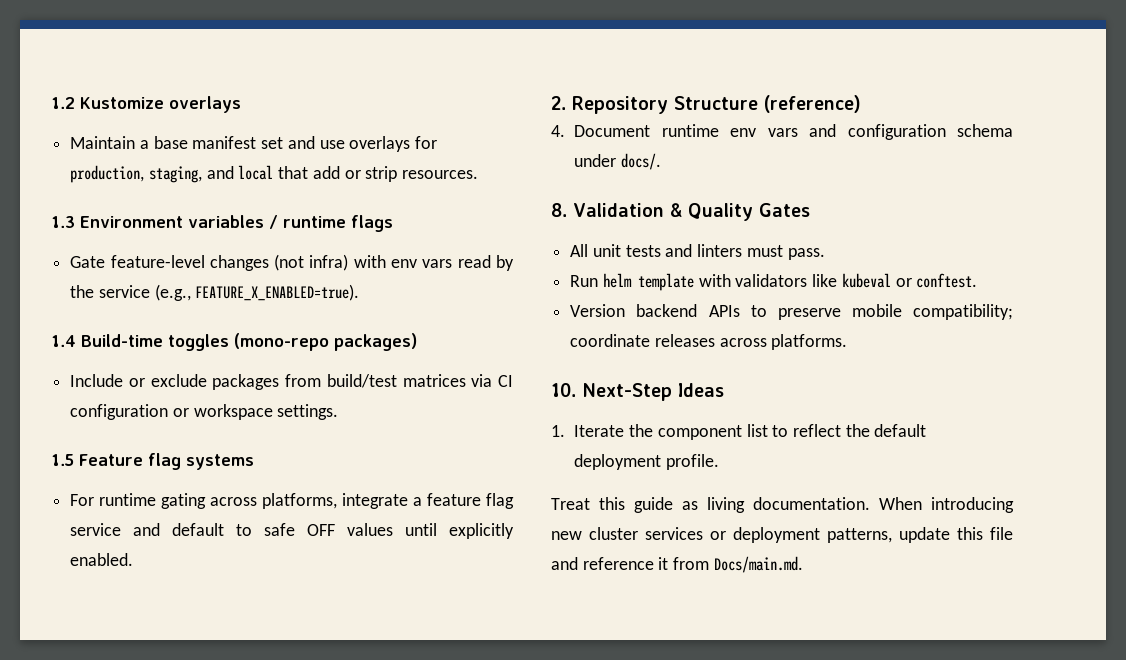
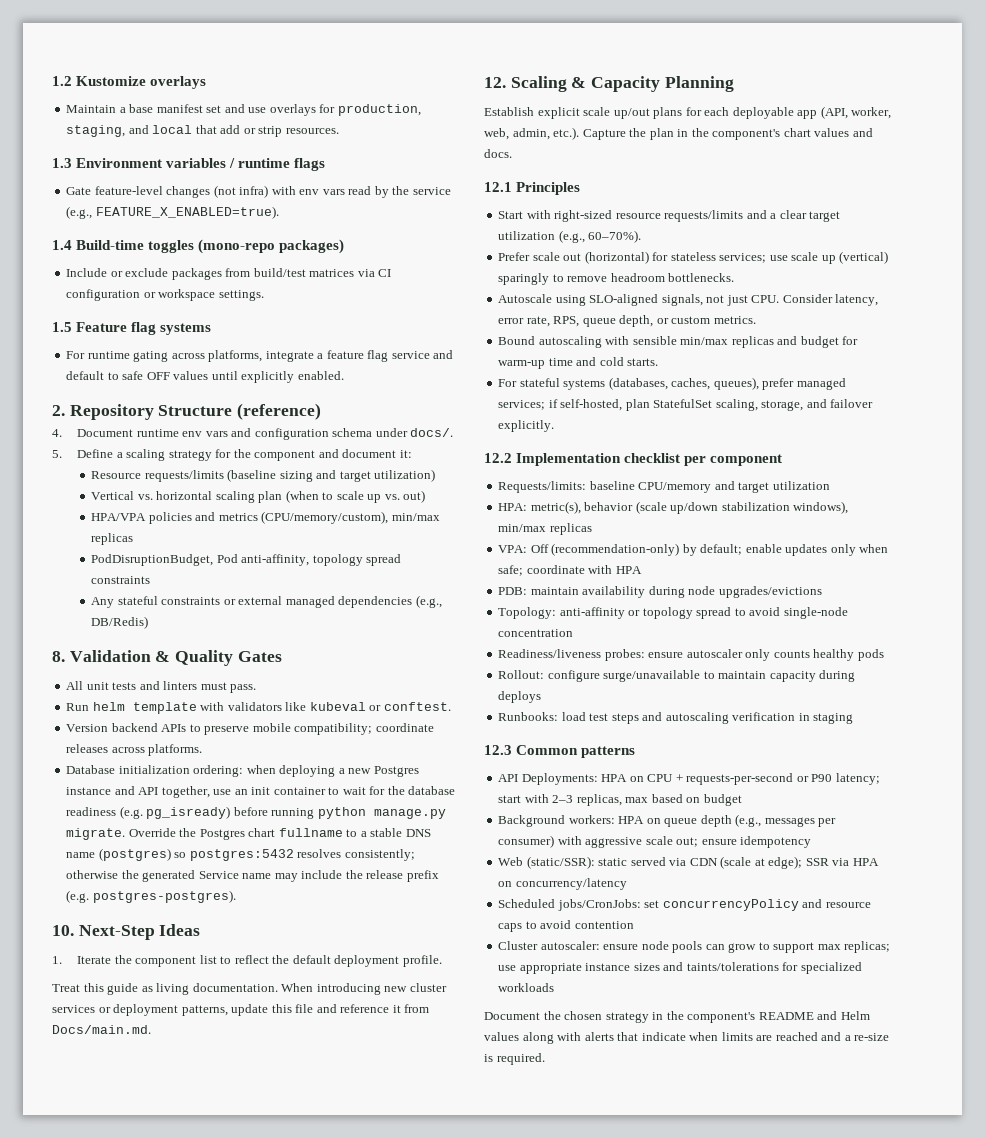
+ 5. Define a scaling strategy for the component and document it:
+ Resource requests/limits (baseline sizing and target utilization)
+ Vertical vs. horizontal scaling plan (when to scale up vs. out)
+ HPA/VPA policies and metrics (CPU/memory/custom), min/max replicas
+ PodDisruptionBudget, Pod anti-affinity, topology spread constraints
+ Any stateful constraints or external managed dependencies (e.g., DB/Redis)
+ Database initialization ordering: when deploying a new Postgres instance and API together, use an init container to wait for the database readiness (e.g. pg_isready) before running python manage.py migrate. Override the Postgres chart fullname to a stable DNS name (postgres) so postgres:5432 resolves consistently; otherwise the generated Service name may include the release prefix (e.g. postgres-postgres).
+ 12. Scaling & Capacity Planning
+ Establish explicit scale up/out plans for each deployable app (API, worker, web, admin, etc.). Capture the plan in the component's chart values and docs.
+ 12.1 Principles
+ Start with right-sized resource requests/limits and a clear target utilization (e.g., 60–70%).
+ Prefer scale out (horizontal) for stateless services; use scale up (vertical) sparingly to remove headroom bottlenecks.
+ Autoscale using SLO-aligned signals, not just CPU. Consider latency, error rate, RPS, queue depth, or custom metrics.
+ Bound autoscaling with sensible min/max replicas and budget for warm-up time and cold starts.
+ For stateful systems (databases, caches, queues), prefer managed services; if self-hosted, plan StatefulSet scaling, storage, and failover explicitly.
+ 12.2 Implementation checklist per component
+ Requests/limits: baseline CPU/memory and target utilization
+ HPA: metric(s), behavior (scale up/down stabilization windows), min/max replicas
+ VPA: Off (recommendation-only) by default; enable updates only when safe; coordinate with HPA
+ PDB: maintain availability during node upgrades/evictions
+ Topology: anti-affinity or topology spread to avoid single-node concentration
+ Readiness/liveness probes: ensure autoscaler only counts healthy pods
+ Rollout: configure surge/unavailable to maintain capacity during deploys
+ Runbooks: load test steps and autoscaling verification in staging
+ 12.3 Common patterns
+ API Deployments: HPA on CPU + requests-per-second or P90 latency; start with 2–3 replicas, max based on budget
+ Background workers: HPA on queue depth (e.g., messages per consumer) with aggressive scale out; ensure idempotency
+ Web (static/SSR): static served via CDN (scale at edge); SSR via HPA on concurrency/latency
+ Scheduled jobs/CronJobs: set concurrencyPolicy and resource caps to avoid contention
+ Cluster autoscaler: ensure node pools can grow to support max replicas; use appropriate instance sizes and taints/tolerations for specialized workloads
+ Document the chosen strategy in the component's README and Helm values along with alerts that indicate when limits are reached and a re-size is required.

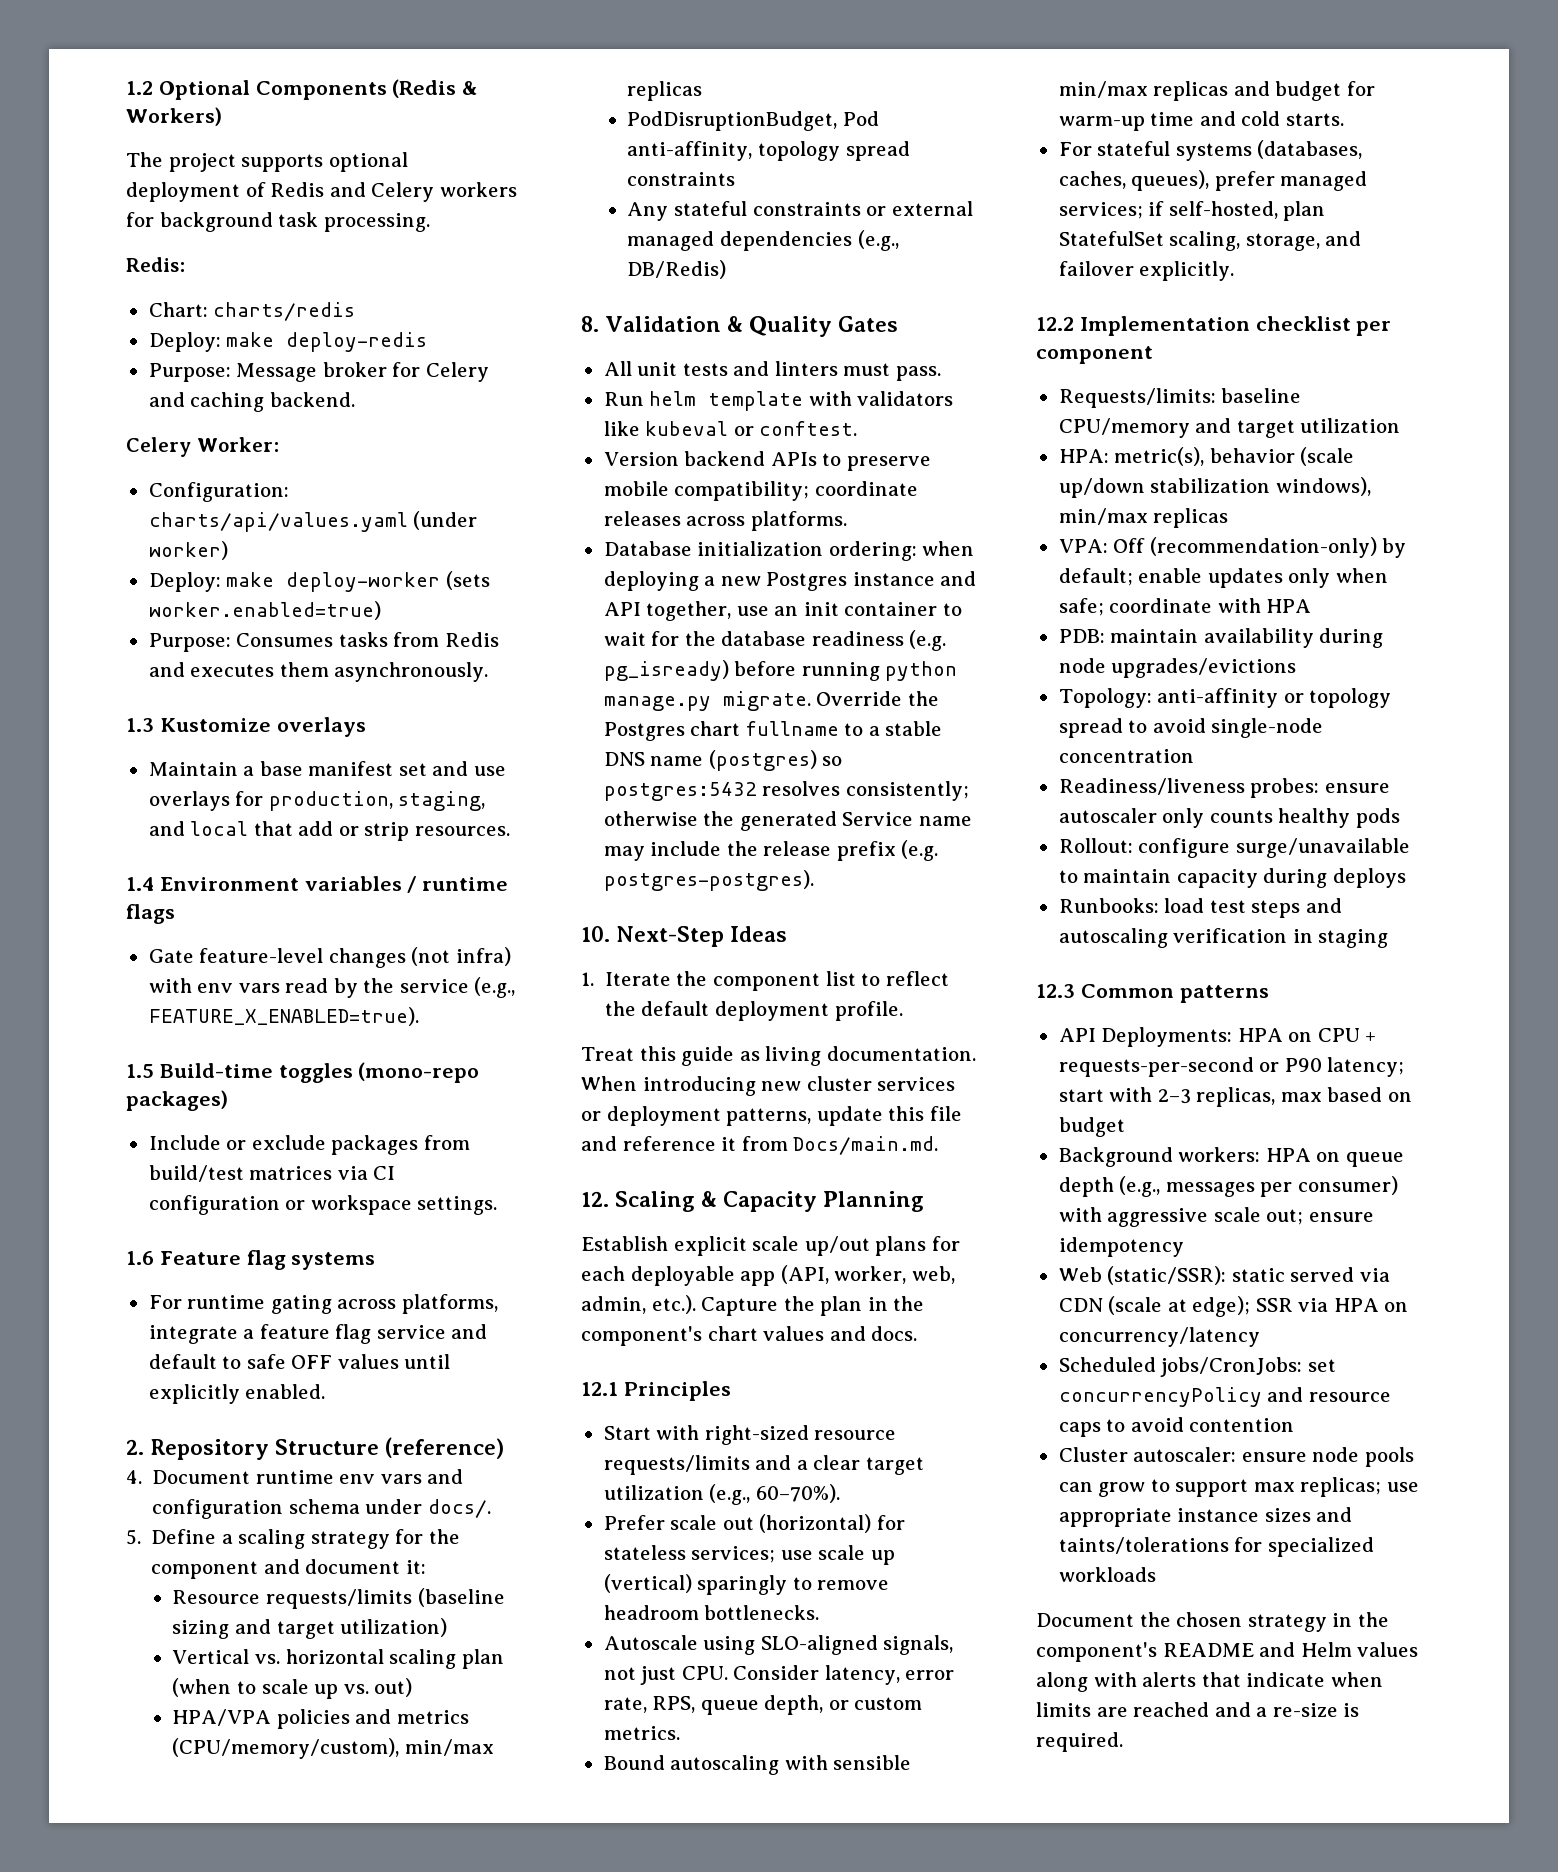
- 1.2 Kustomize overlays
+ 1.2 Optional Components (Redis & Workers)
+ The project supports optional deployment of Redis and Celery workers for background task processing.
+ Redis:
+ Chart: charts/redis
+ Deploy: make deploy-redis
+ Purpose: Message broker for Celery and caching backend.
+ Celery Worker:
+ Configuration: charts/api/values.yaml (under worker)
+ Deploy: make deploy-worker (sets worker.enabled=true)
+ Purpose: Consumes tasks from Redis and executes them asynchronously.
+ 1.3 Kustomize overlays
- 1.3 Environment variables / runtime flags
+ 1.4 Environment variables / runtime flags
- 1.4 Build-time toggles (mono-repo packages)
+ 1.5 Build-time toggles (mono-repo packages)
- 1.5 Feature flag systems
+ 1.6 Feature flag systems

